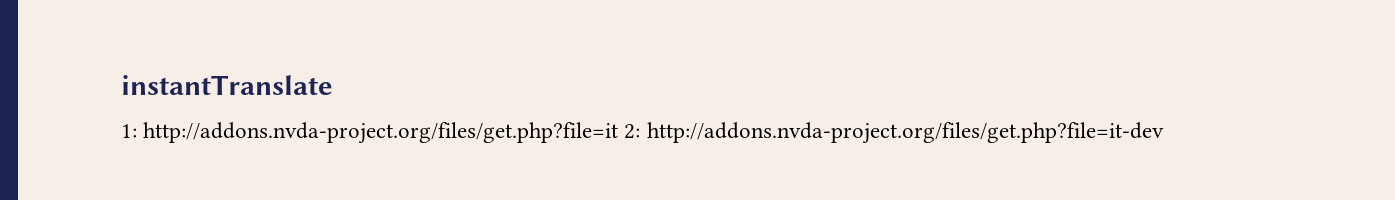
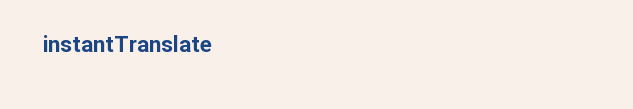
- 1: http://addons.nvda-project.org/files/get.php?file=it 2: http://addons.nvda-project.org/files/get.php?file=it-dev

